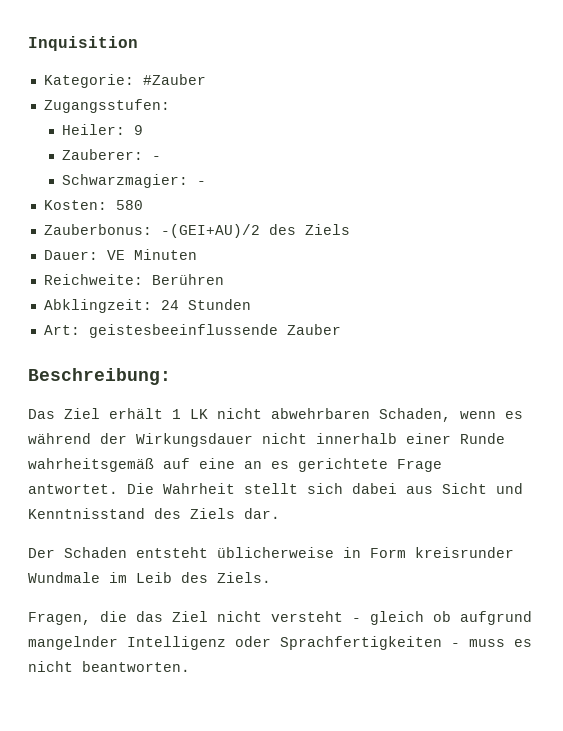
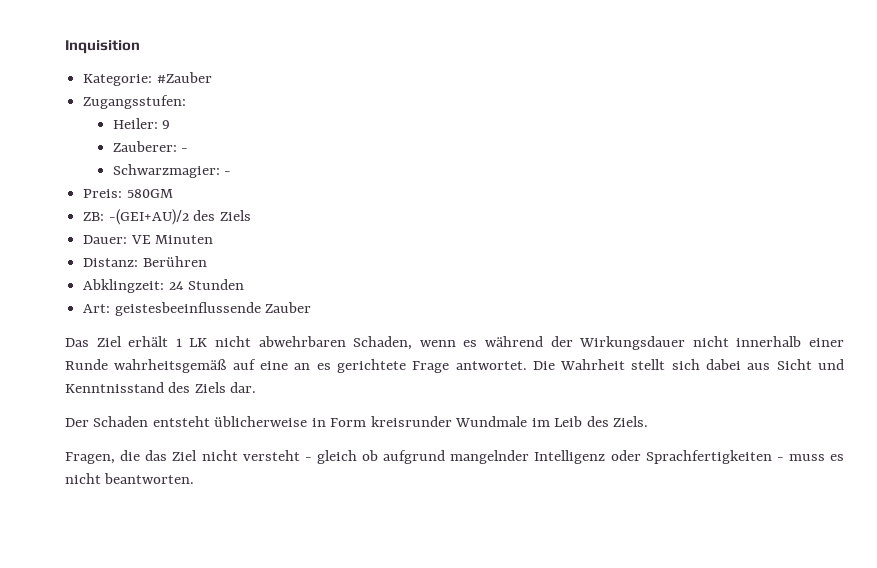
- Kosten: 580
- Zauberbonus: -(GEI+AU)/2 des Ziels
+ Preis: 580GM
+ ZB: -(GEI+AU)/2 des Ziels
- Reichweite: Berühren
+ Distanz: Berühren
- Beschreibung:

